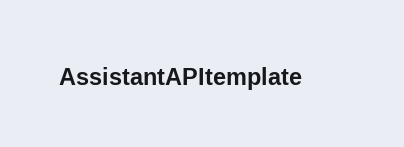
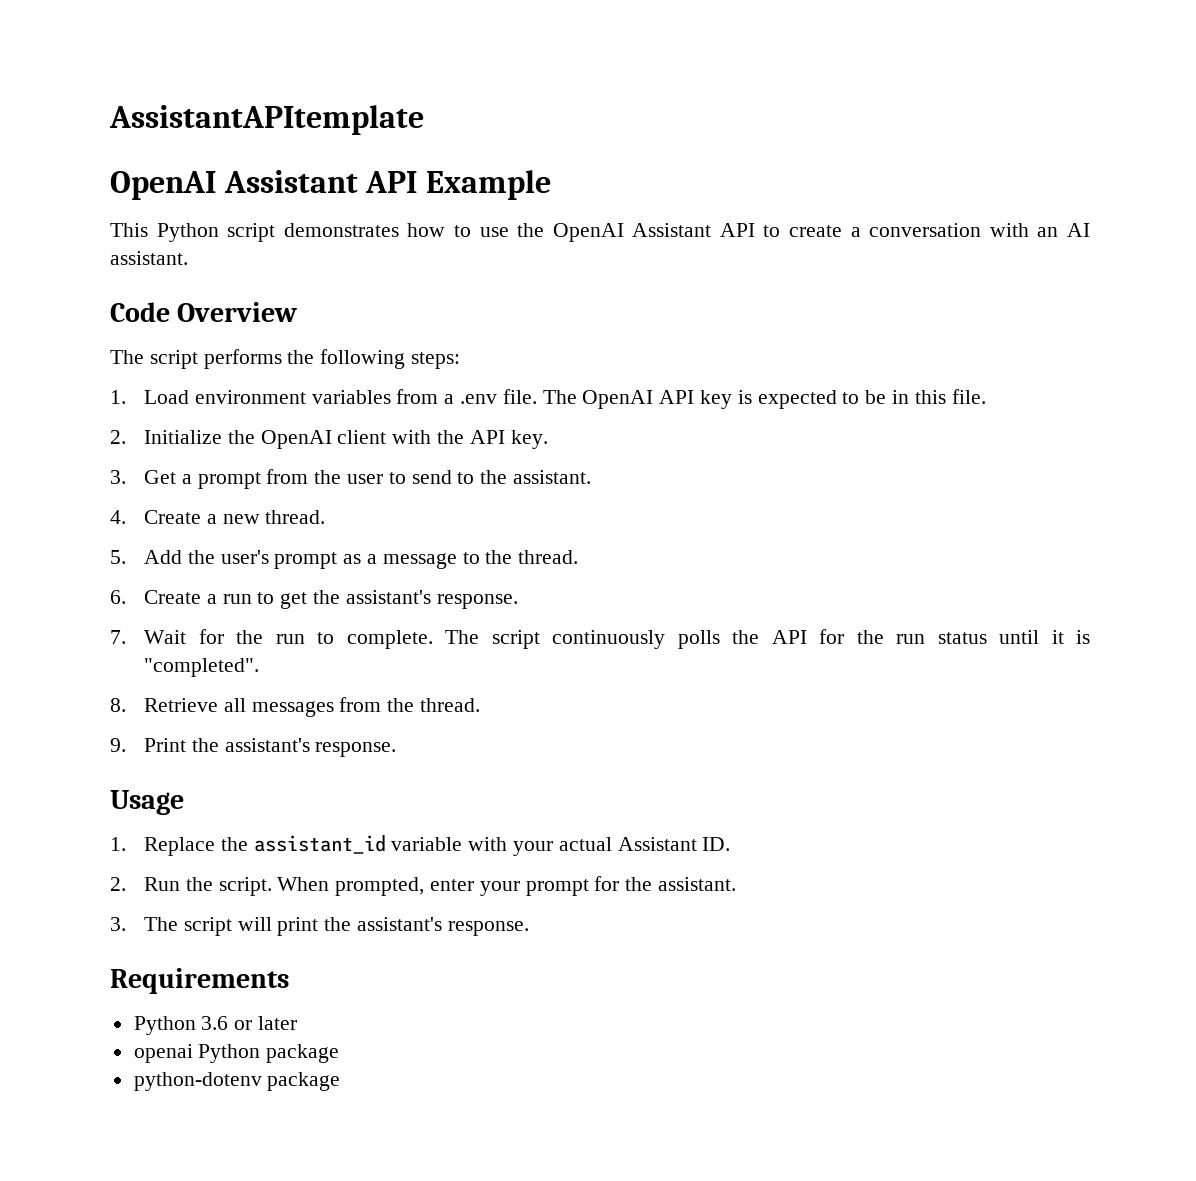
+ OpenAI Assistant API Example
+ This Python script demonstrates how to use the OpenAI Assistant API to create a conversation with an AI assistant.
+ Code Overview
+ The script performs the following steps:
+ 1. Load environment variables from a .env file. The OpenAI API key is expected to be in this file.
+ 2. Initialize the OpenAI client with the API key.
+ 3. Get a prompt from the user to send to the assistant.
+ 4. Create a new thread.
+ 5. Add the user's prompt as a message to the thread.
+ 6. Create a run to get the assistant's response.
+ 7. Wait for the run to complete. The script continuously polls the API for the run status until it is "completed".
+ 8. Retrieve all messages from the thread.
+ 9. Print the assistant's response.
+ Usage
+ 1. Replace the assistant_id variable with your actual Assistant ID.
+ 2. Run the script. When prompted, enter your prompt for the assistant.
+ 3. The script will print the assistant's response.
+ Requirements
+ Python 3.6 or later
+ openai Python package
+ python-dotenv package

